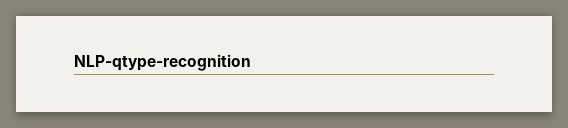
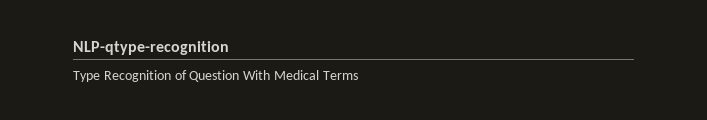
+ Type Recognition of Question With Medical Terms

